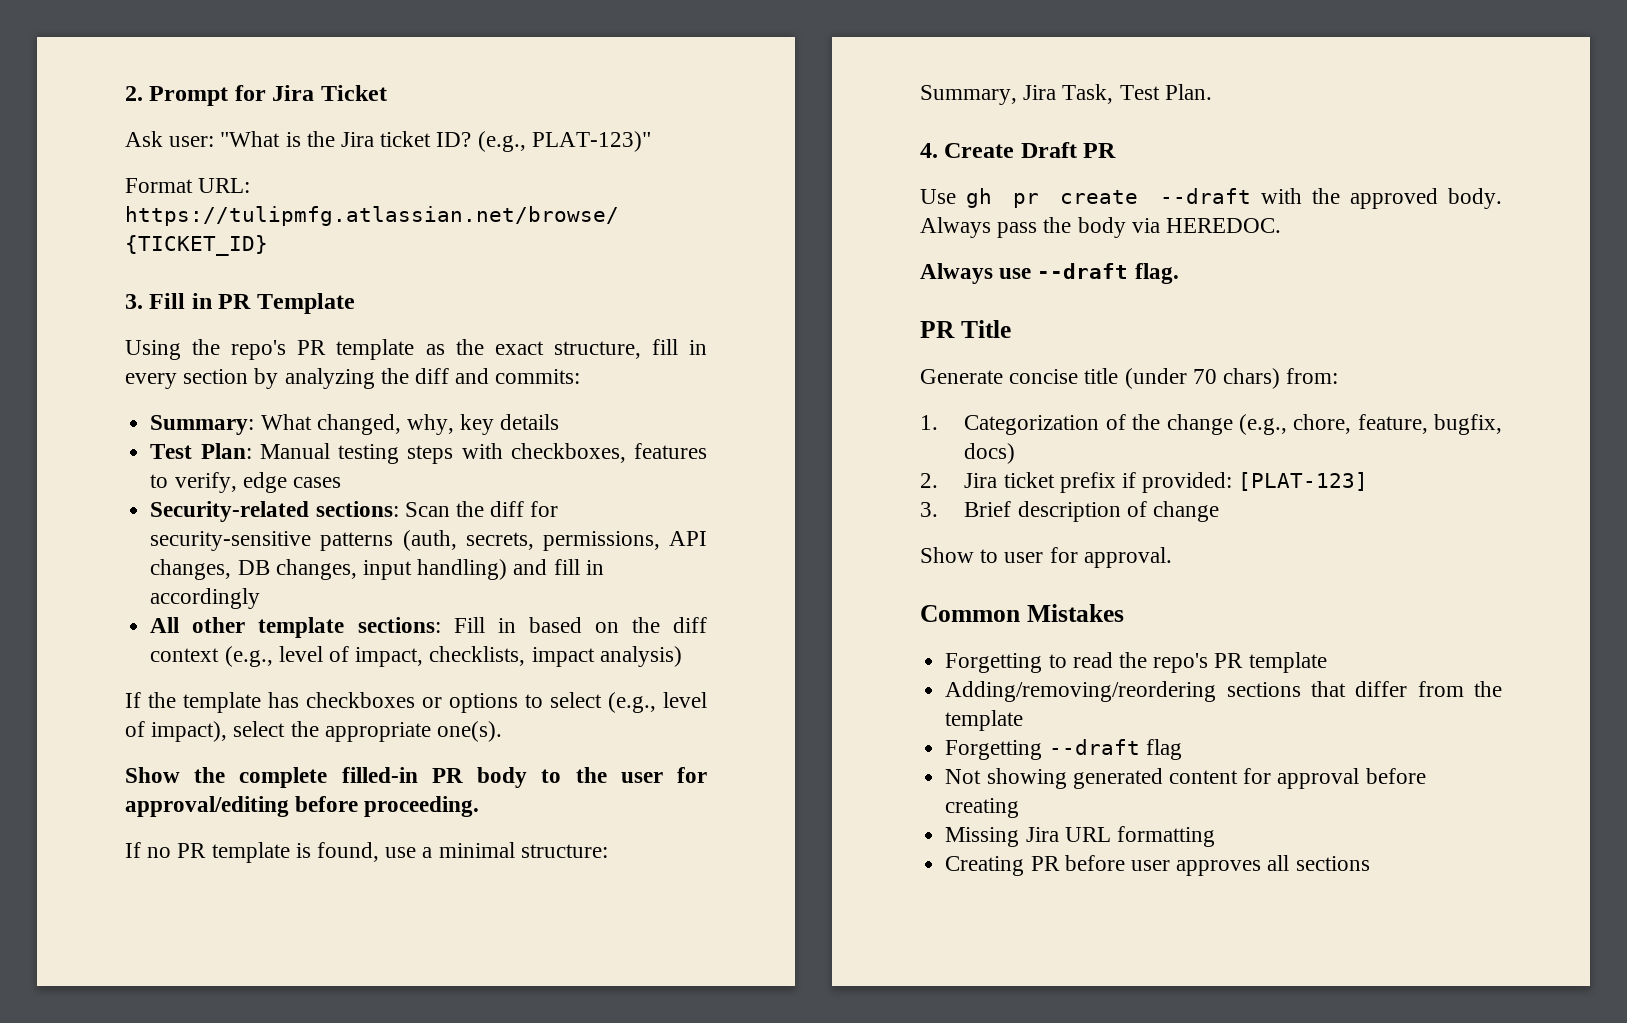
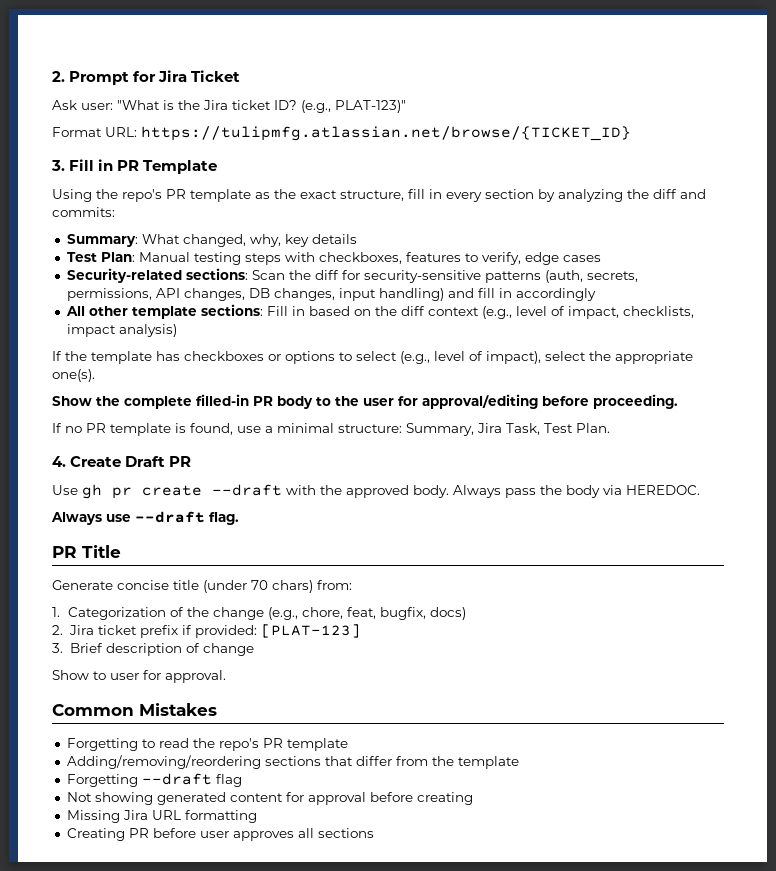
- 1. Categorization of the change (e.g., chore, feature, bugfix, docs)
+ 1. Categorization of the change (e.g., chore, feat, bugfix, docs)

